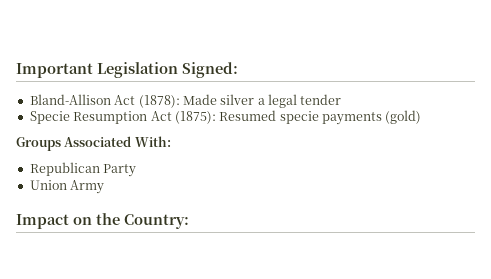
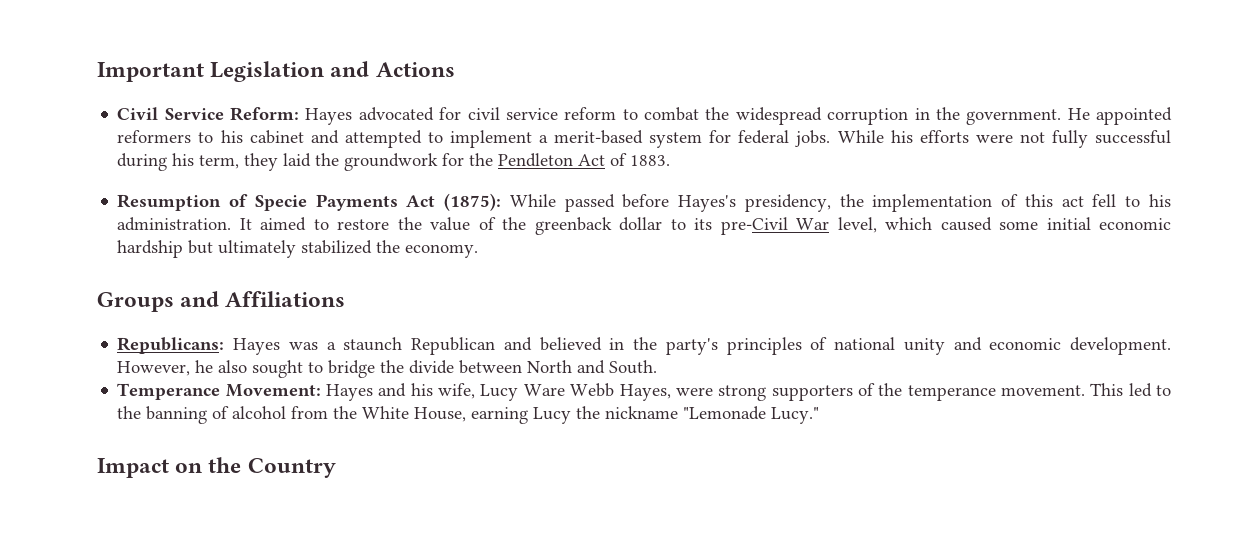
- Important Legislation Signed:
- Bland-Allison Act (1878): Made silver a legal tender
- Specie Resumption Act (1875): Resumed specie payments (gold)
- Groups Associated With:
- Republican Party
- Union Army
+ Important Legislation and Actions
+ Civil Service Reform: Hayes advocated for civil service reform to combat the widespread corruption in the government. He appointed reformers to his cabinet and attempted to implement a merit-based system for federal jobs. While his efforts were not fully successful during his term, they laid the groundwork for the Pendleton Act of 1883.
+ Resumption of Specie Payments Act (1875): While passed before Hayes's presidency, the implementation of this act fell to his administration. It aimed to restore the value of the greenback dollar to its pre-Civil War level, which caused some initial economic hardship but ultimately stabilized the economy.
+ Groups and Affiliations
+ Republicans: Hayes was a staunch Republican and believed in the party's principles of national unity and economic development. However, he also sought to bridge the divide between North and South.
+ Temperance Movement: Hayes and his wife, Lucy Ware Webb Hayes, were strong supporters of the temperance movement. This led to the banning of alcohol from the White House, earning Lucy the nickname "Lemonade Lucy."
- Impact on the Country:
+ Impact on the Country

